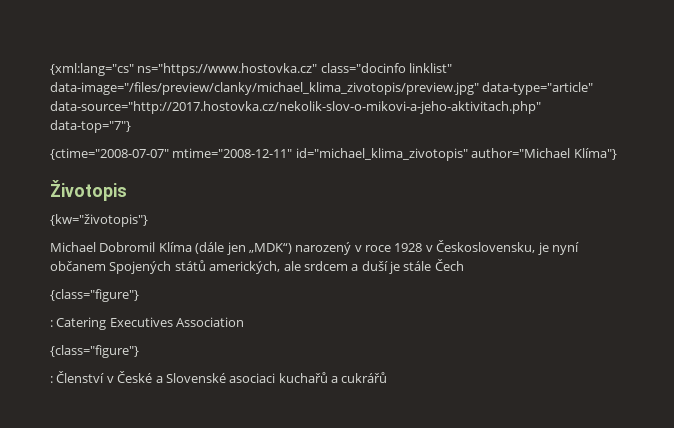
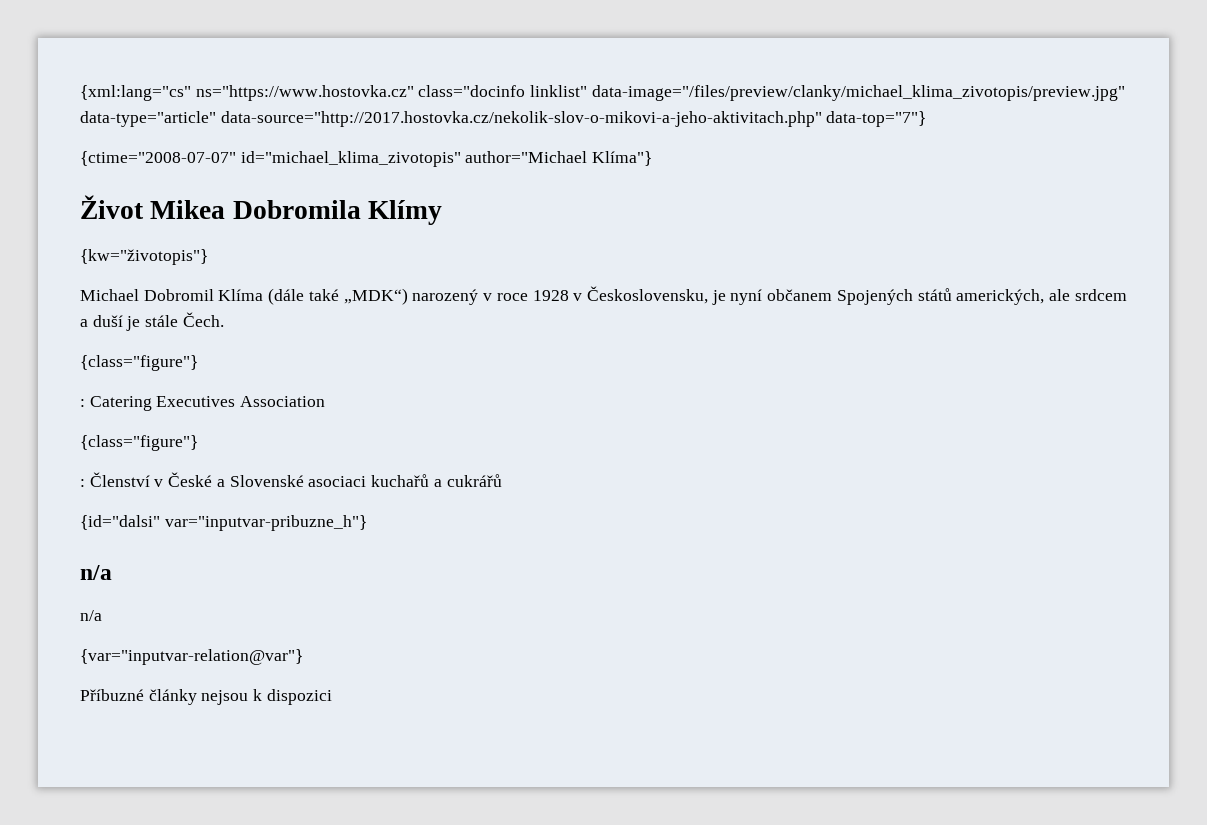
- {ctime="2008-07-07" mtime="2008-12-11" id="michael_klima_zivotopis" author="Michael Klíma"}
+ {ctime="2008-07-07" id="michael_klima_zivotopis" author="Michael Klíma"}
- Životopis
+ Život Mikea Dobromila Klímy
- Michael Dobromil Klíma (dále jen „MDK“) narozený v roce 1928 v Československu, je nyní občanem Spojených států amerických, ale srdcem a duší je stále Čech
+ Michael Dobromil Klíma (dále také „MDK“) narozený v roce 1928 v Československu, je nyní občanem Spojených států amerických, ale srdcem a duší je stále Čech.
+ {id="dalsi" var="inputvar-pribuzne_h"}
+ n/a
+ n/a
+ {var="inputvar-relation@var"}
+ Příbuzné články nejsou k dispozici

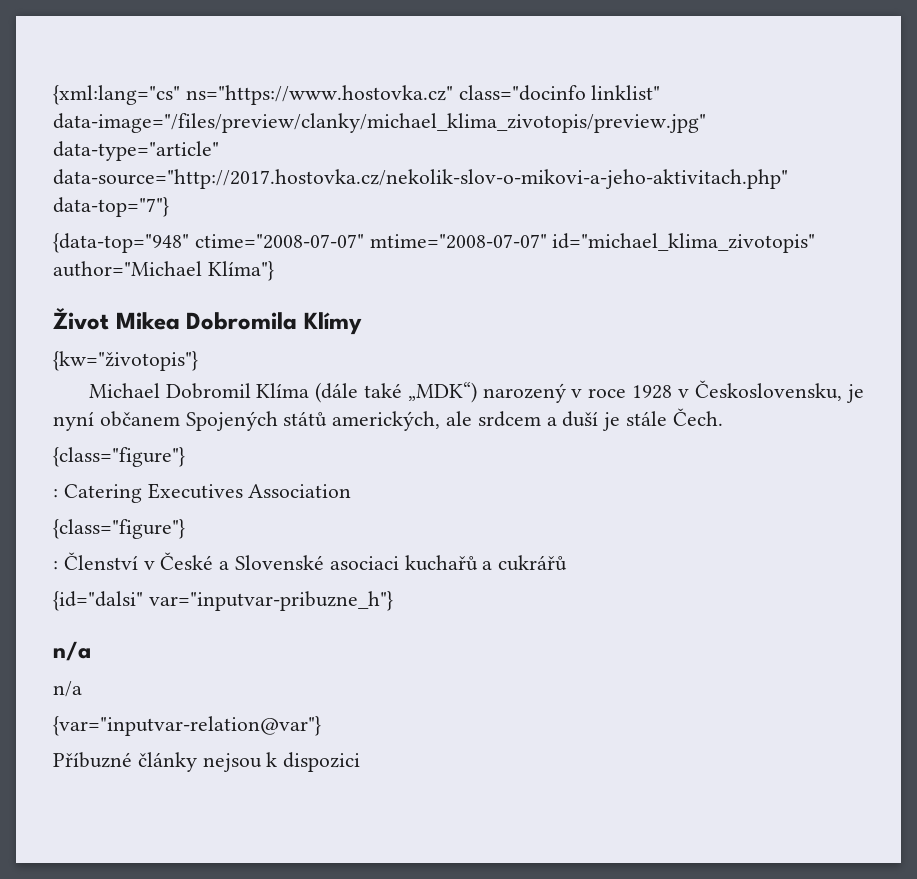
- {ctime="2008-07-07" id="michael_klima_zivotopis" author="Michael Klíma"}
+ {data-top="948" ctime="2008-07-07" mtime="2008-07-07" id="michael_klima_zivotopis" author="Michael Klíma"}

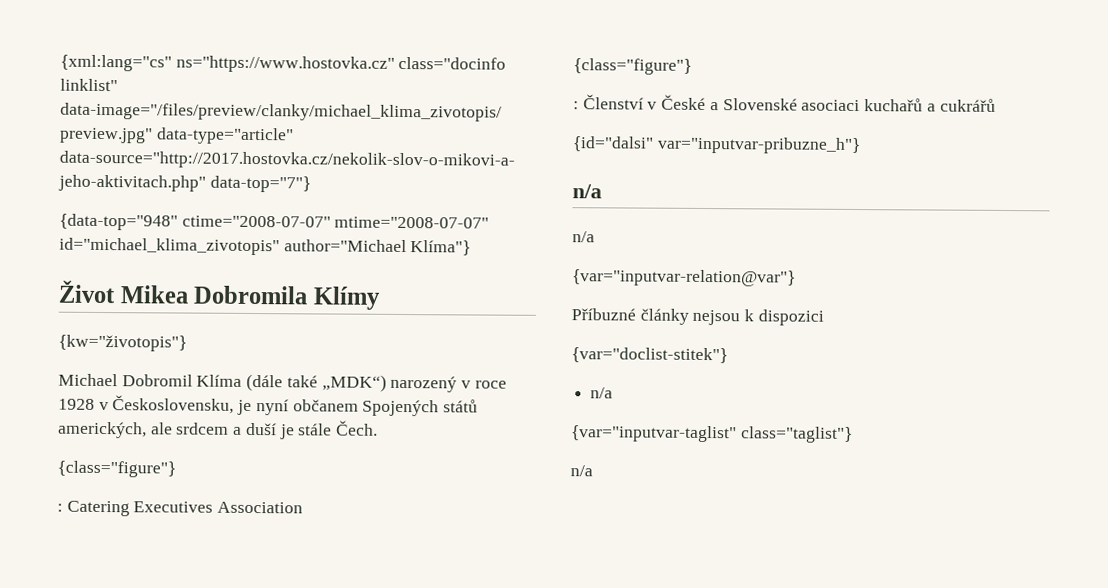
+ {var="doclist-stitek"}
+ n/a
+ {var="inputvar-taglist" class="taglist"}
+ n/a

